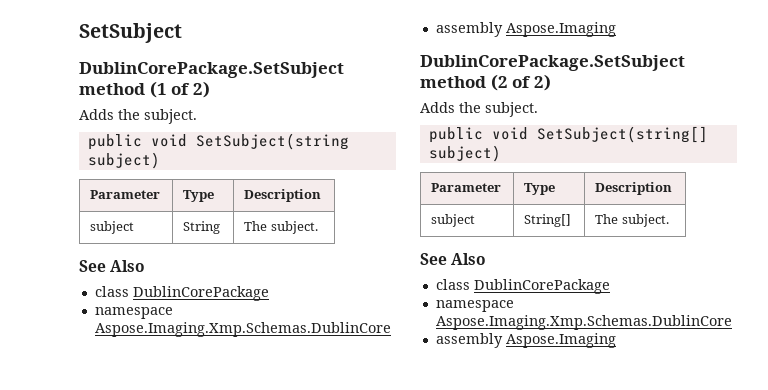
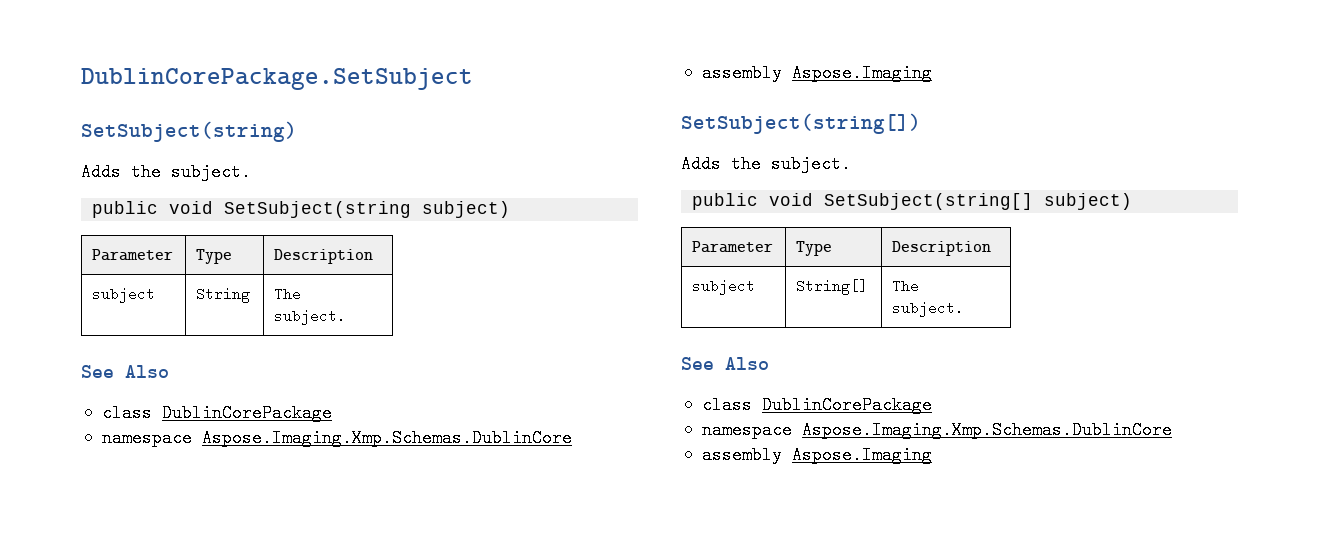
- SetSubject
- DublinCorePackage.SetSubject method (1 of 2)
+ DublinCorePackage.SetSubject
+ SetSubject(string)
- DublinCorePackage.SetSubject method (2 of 2)
+ SetSubject(string[])

